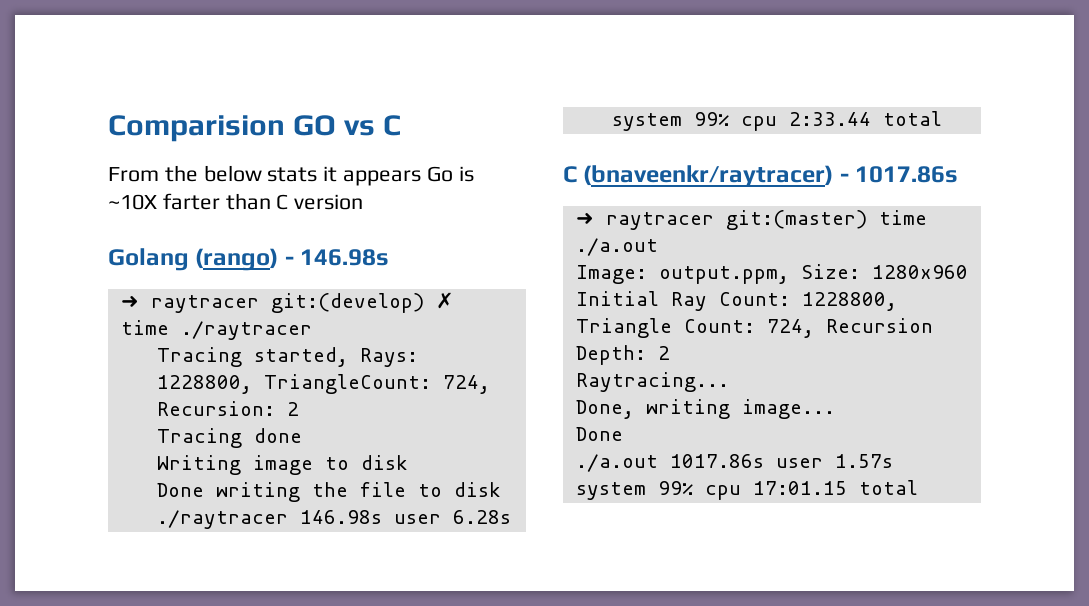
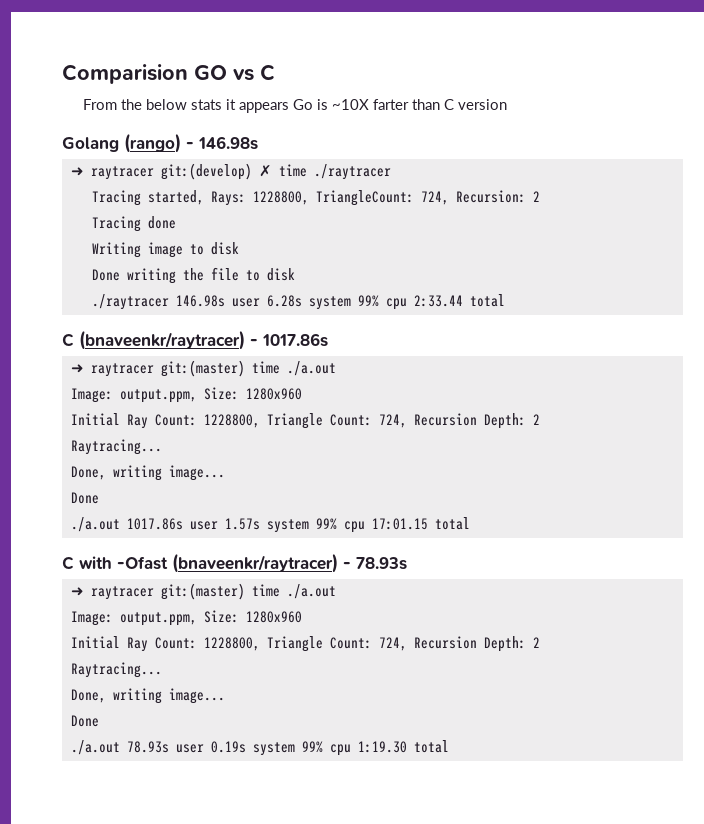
+ C with -Ofast (bnaveenkr/raytracer) - 78.93s
+ ➜ raytracer git:(master) time ./a.out
+ Image: output.ppm, Size: 1280x960
+ Initial Ray Count: 1228800, Triangle Count: 724, Recursion Depth: 2
+ Raytracing...
+ Done, writing image...
+ Done
+ ./a.out 78.93s user 0.19s system 99% cpu 1:19.30 total

